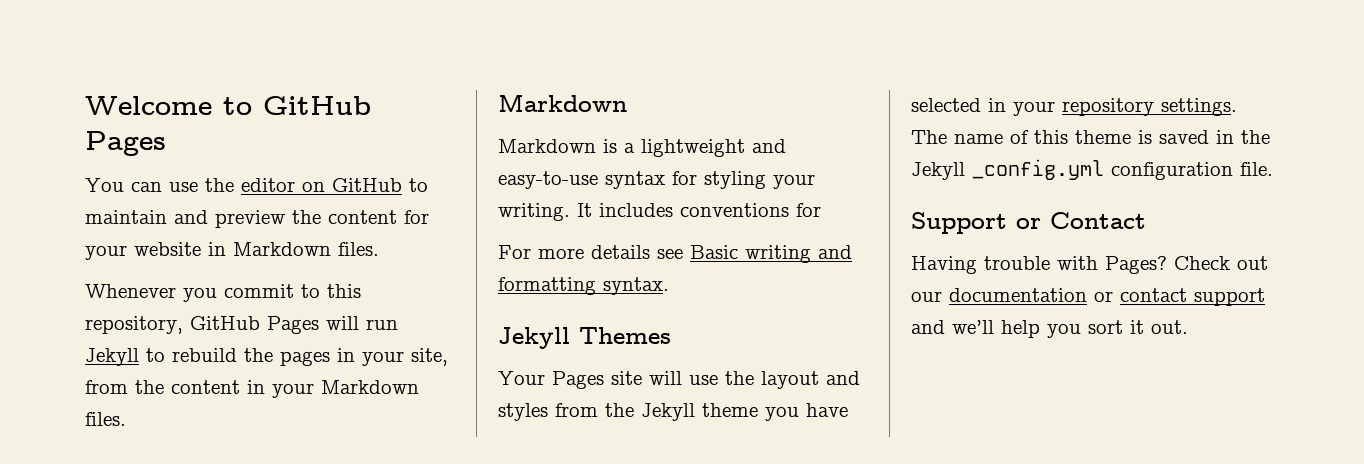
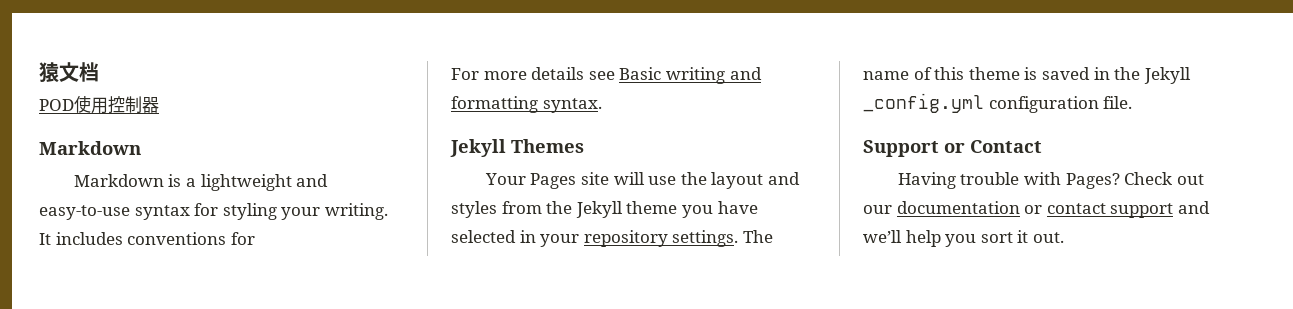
- Welcome to GitHub Pages
- You can use the editor on GitHub to maintain and preview the content for your website in Markdown files.
- Whenever you commit to this repository, GitHub Pages will run Jekyll to rebuild the pages in your site, from the content in your Markdown files.
+ 猿文档
+ POD使用控制器

